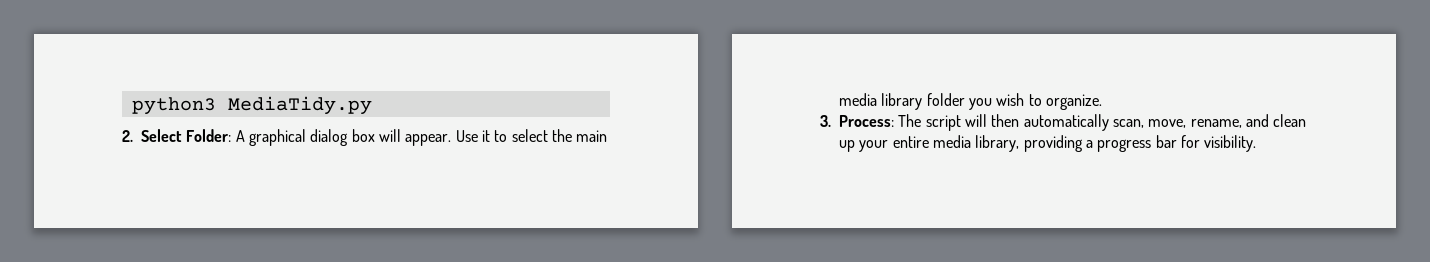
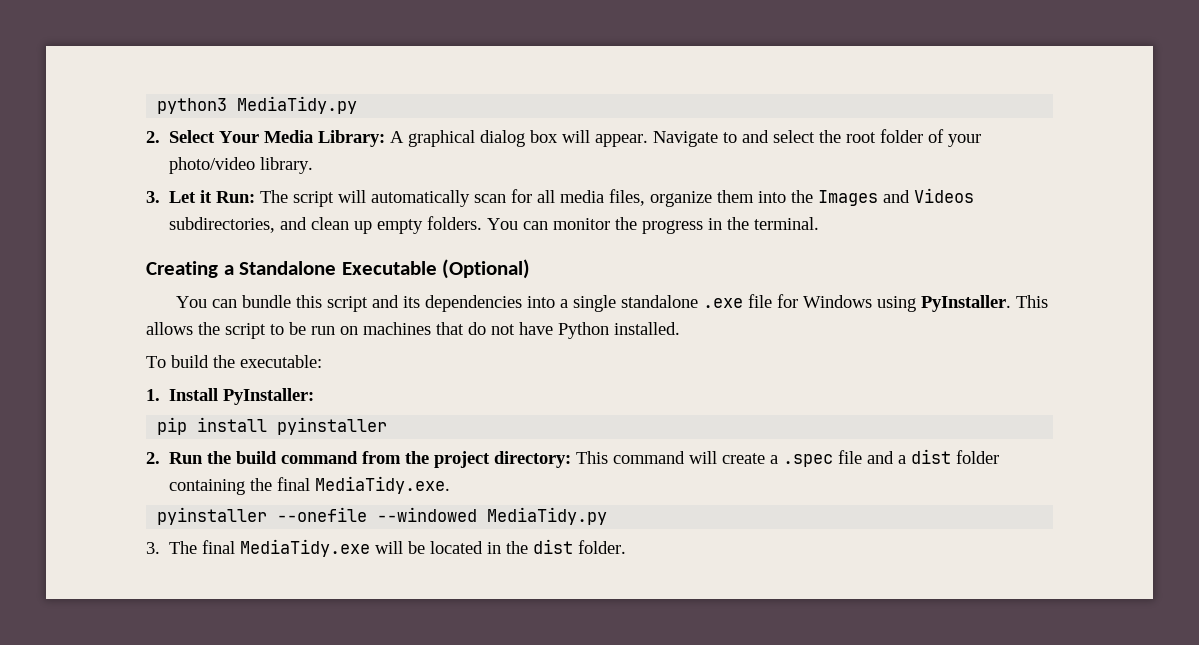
- 2. Select Folder: A graphical dialog box will appear.
+ 2. Select Your Media Library: A graphical dialog box will appear.
- Use it to select the main media library folder you wish to organize.
- 3. Process: The script will then automatically scan, move, rename, and clean up your entire media library, providing a progress bar for visibility.
+ Navigate to and select the root folder of your photo/video library.
+ 3. Let it Run: The script will automatically scan for all media files, organize them into the Images and Videos subdirectories, and clean up empty folders. You can monitor the progress in the terminal.
+ Creating a Standalone Executable (Optional)
+ You can bundle this script and its dependencies into a single standalone .exe file for Windows using PyInstaller. This allows the script to be run on machines that do not have Python installed.
+ To build the executable:
+ 1. Install PyInstaller:
+ pip install pyinstaller
+ 2. Run the build command from the project directory: This command will create a .spec file and a dist folder containing the final MediaTidy.exe.
+ pyinstaller --onefile --windowed MediaTidy.py
+ 3. The final MediaTidy.exe will be located in the dist folder.

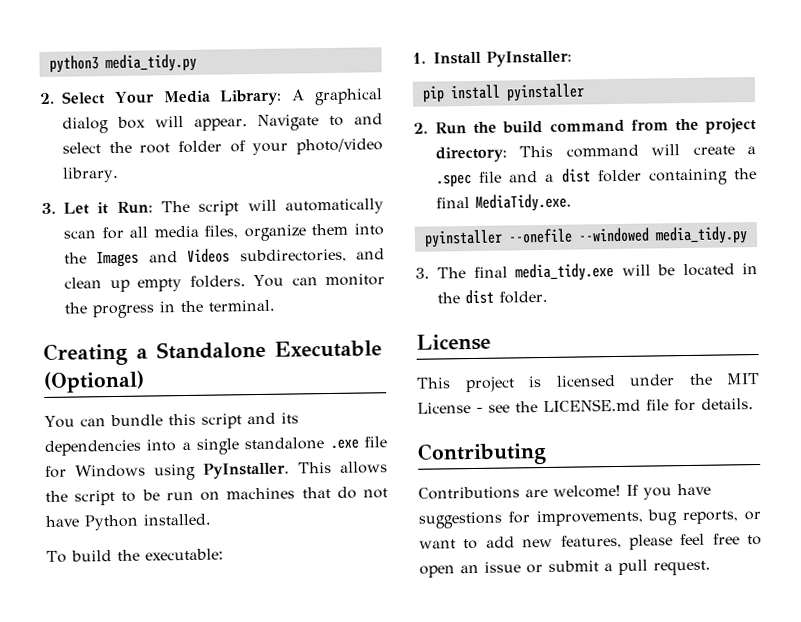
- python3 MediaTidy.py
+ python3 media_tidy.py
- pyinstaller --onefile --windowed MediaTidy.py
+ pyinstaller --onefile --windowed media_tidy.py
- 3. The final MediaTidy.exe will be located in the dist folder.
+ 3. The final media_tidy.exe will be located in the dist folder.
+ License
+ This project is licensed under the MIT License - see the LICENSE.md file for details.
+ Contributing
+ Contributions are welcome! If you have suggestions for improvements, bug reports, or want to add new features, please feel free to open an issue or submit a pull request.

